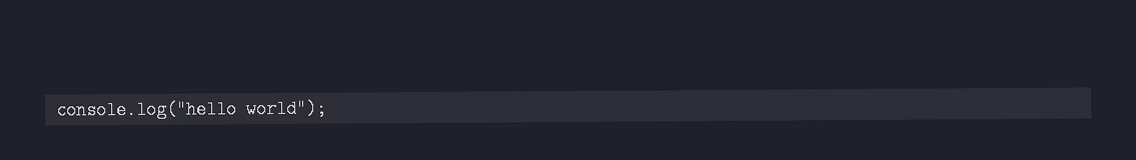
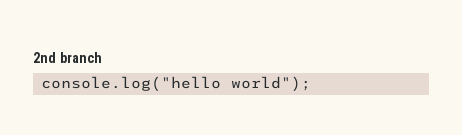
+ 2nd branch

